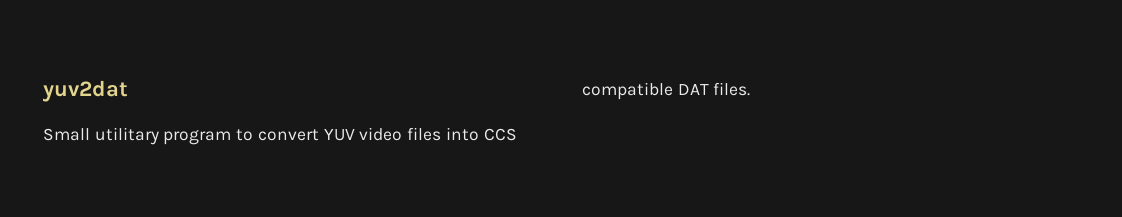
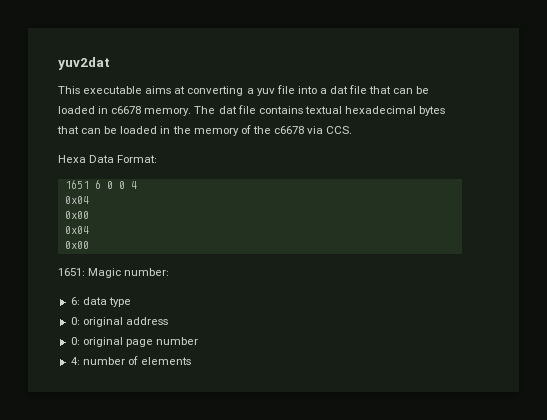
- Small utilitary program to convert YUV video files into CCS compatible DAT files.
+ This executable aims at converting a yuv file into a dat file that can be loaded in c6678 memory. The dat file contains textual hexadecimal bytes that can be loaded in the memory of the c6678 via CCS.
+ Hexa Data Format:
+ 1651 6 0 0 4
+ 0x04
+ 0x00
+ 0x04
+ 0x00
+ 1651: Magic number:
+ 6: data type
+ 0: original address
+ 0: original page number
+ 4: number of elements

